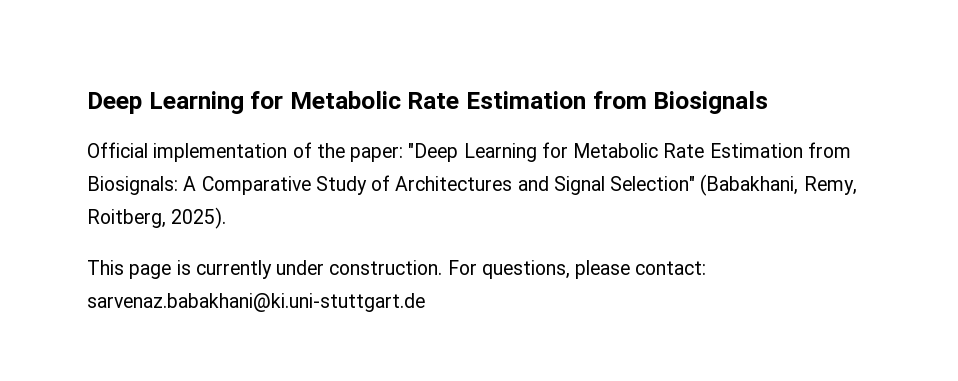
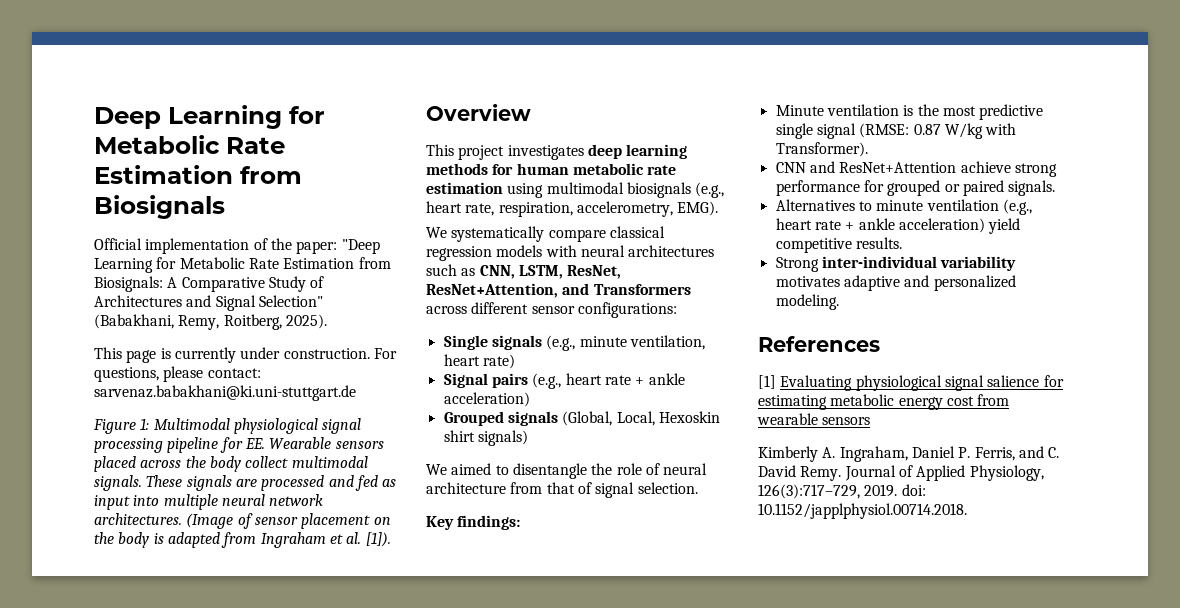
+ Figure 1: Multimodal physiological signal processing pipeline for EE. Wearable sensors placed across the body collect multimodal signals. These signals are processed and fed as input into multiple neural network architectures. (Image of sensor placement on the body is adapted from Ingraham et al. [1]).
+ Overview
+ This project investigates deep learning methods for human metabolic rate estimation using multimodal biosignals (e.g., heart rate, respiration, accelerometry, EMG).
+ We systematically compare classical regression models with neural architectures such as CNN, LSTM, ResNet, ResNet+Attention, and Transformers across different sensor configurations:
+ Single signals (e.g., minute ventilation, heart rate)
+ Signal pairs (e.g., heart rate + ankle acceleration)
+ Grouped signals (Global, Local, Hexoskin shirt signals)
+ We aimed to disentangle the role of neural architecture from that of signal selection.
+ Key findings:
+ Minute ventilation is the most predictive single signal (RMSE: 0.87 W/kg with Transformer).
+ CNN and ResNet+Attention achieve strong performance for grouped or paired signals.
+ Alternatives to minute ventilation (e.g., heart rate + ankle acceleration) yield competitive results.
+ Strong inter-individual variability motivates adaptive and personalized modeling.
+ References
+ [1] Evaluating physiological signal salience for estimating metabolic energy cost from wearable sensors
+ Kimberly A. Ingraham, Daniel P. Ferris, and C. David Remy. Journal of Applied Physiology, 126(3):717–729, 2019. doi: 10.1152/japplphysiol.00714.2018.

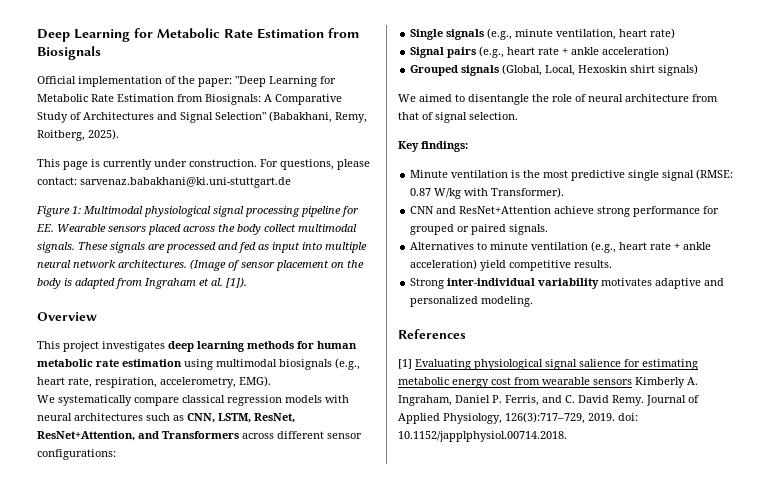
- [1] Evaluating physiological signal salience for estimating metabolic energy cost from wearable sensors
- Kimberly A. Ingraham, Daniel P. Ferris, and C. David Remy.
+ [1] Evaluating physiological signal salience for estimating metabolic energy cost from wearable sensors Kimberly A. Ingraham, Daniel P. Ferris, and C. David Remy.

